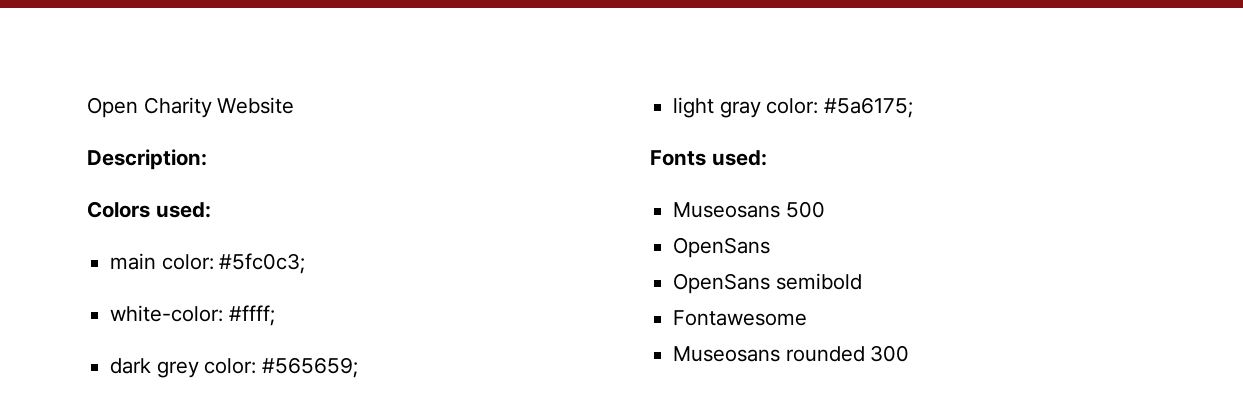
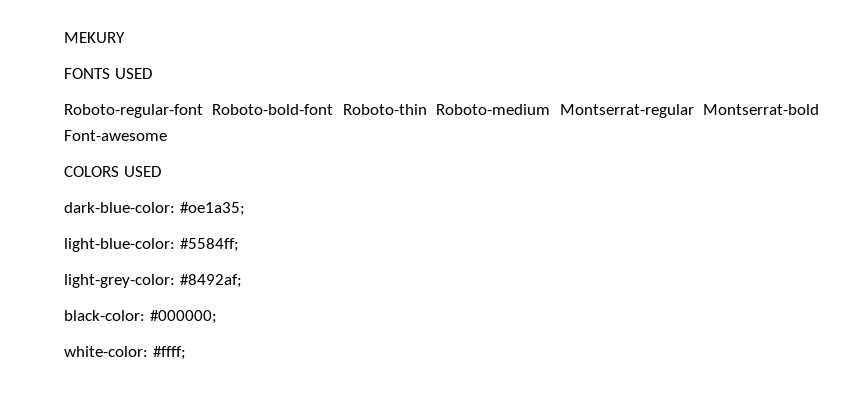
- Open Charity Website
- Description:
- Colors used:
- main color: #5fc0c3;
+ MEKURY
+ FONTS USED
+ Roboto-regular-font Roboto-bold-font Roboto-thin Roboto-medium Montserrat-regular Montserrat-bold Font-awesome
+ COLORS USED
+ dark-blue-color: #oe1a35;
+ light-blue-color: #5584ff;
+ light-grey-color: #8492af;
+ black-color: #000000;
  white-color: #ffff;
- dark grey color: #565659;
- light gray color: #5a6175;
- Fonts used:
- Museosans 500
- OpenSans
- OpenSans semibold
- Fontawesome
- Museosans rounded 300

